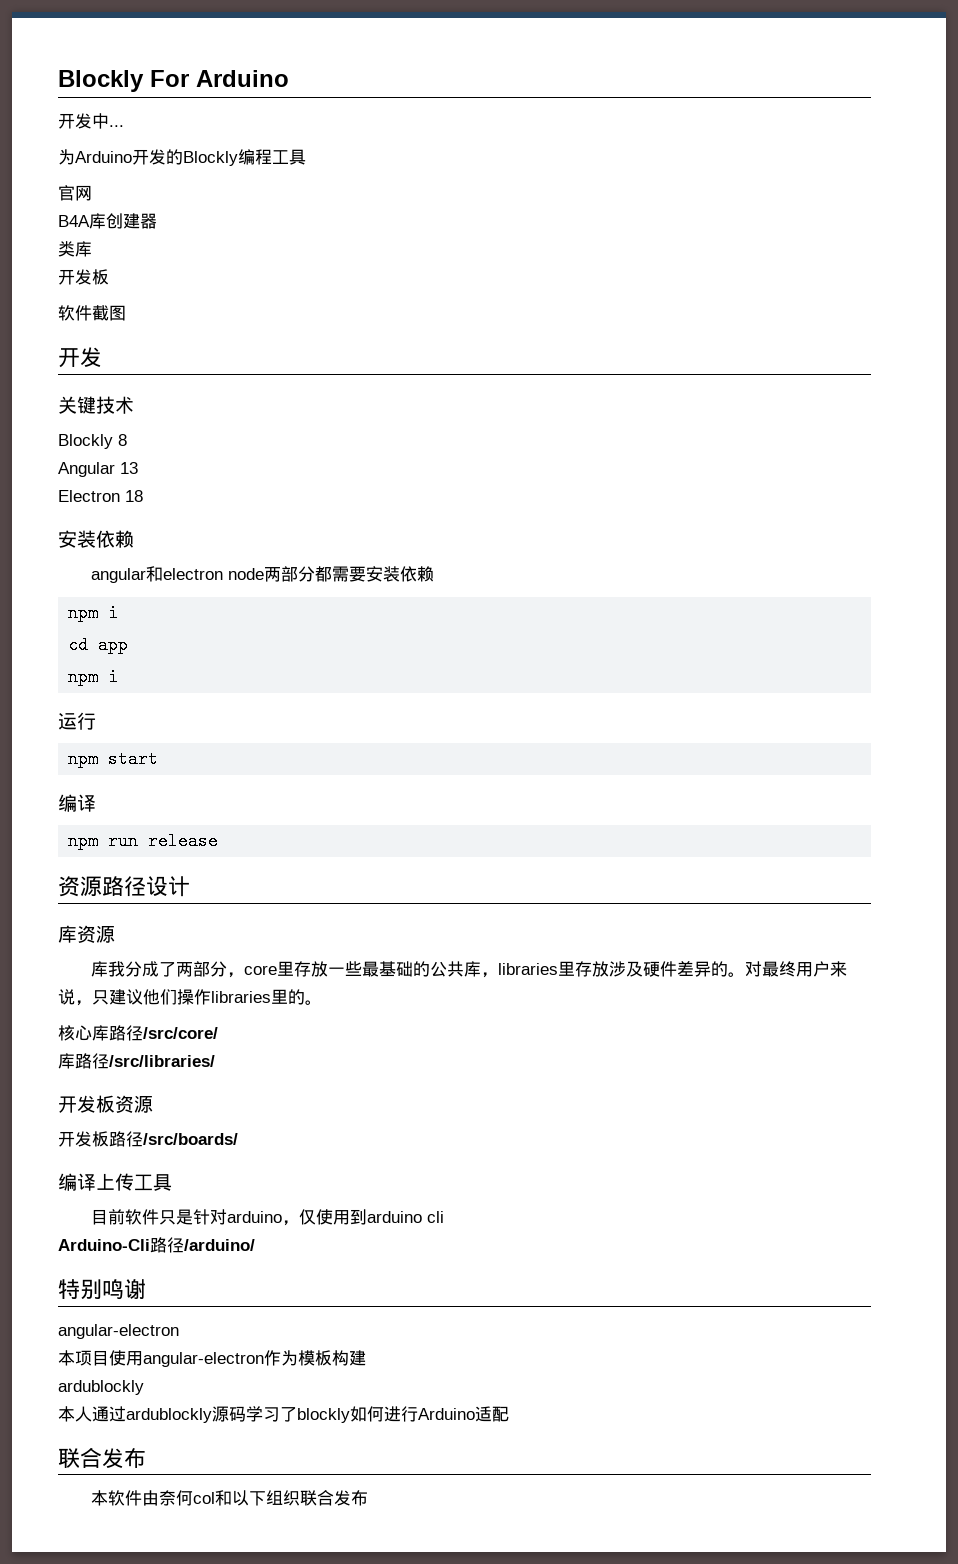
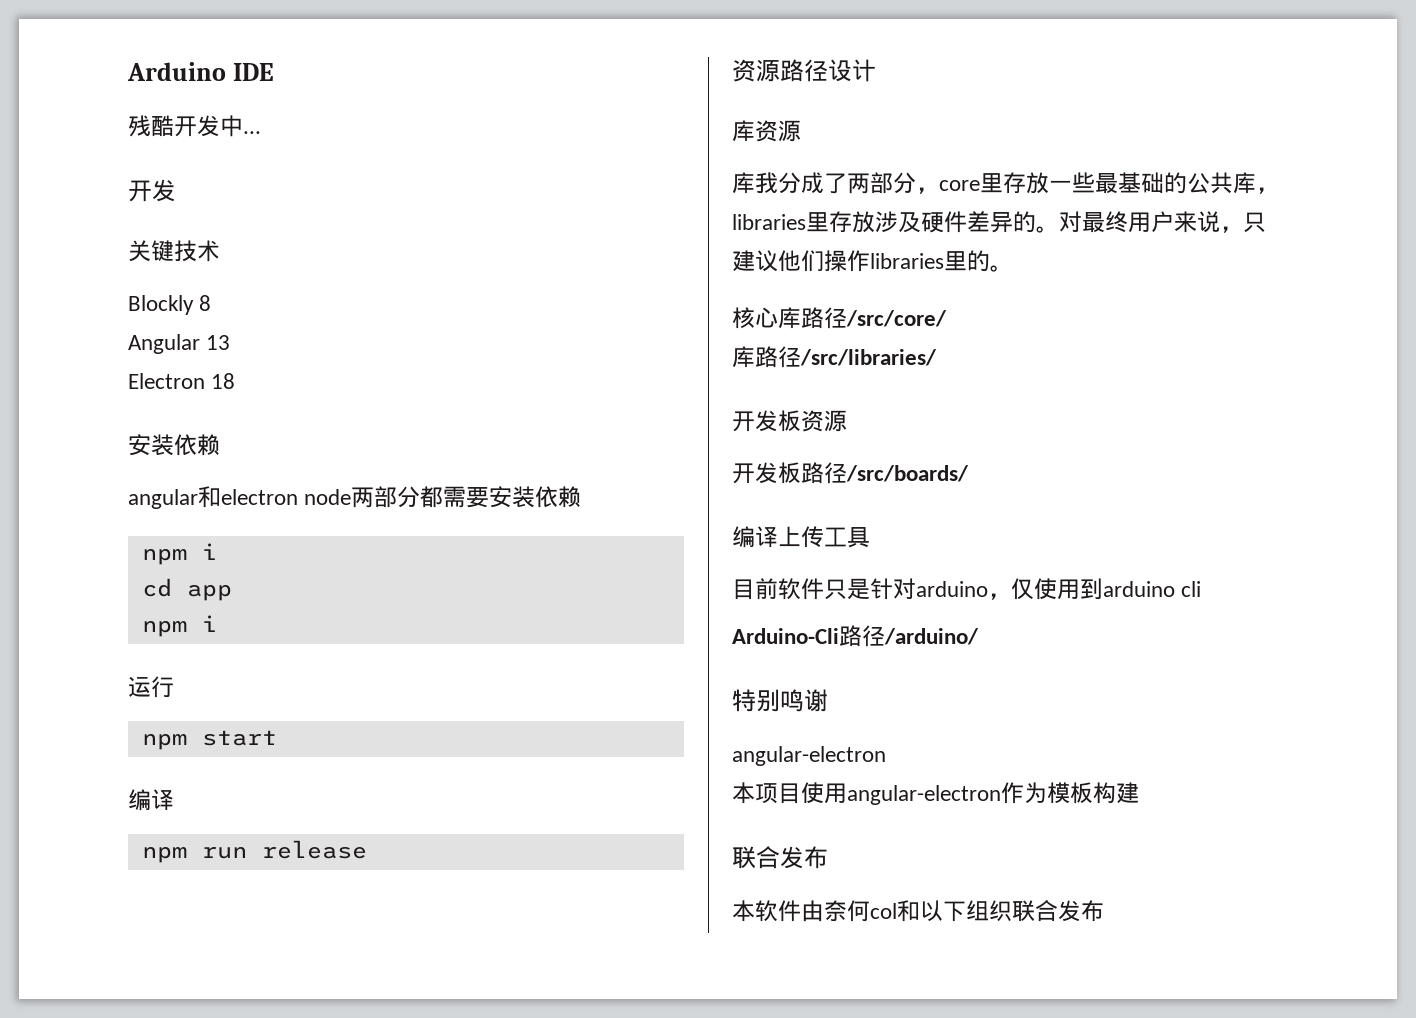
- Blockly For Arduino
- 开发中...
+ Arduino IDE
+ 残酷开发中...
- 为Arduino开发的Blockly编程工具
- 官网
- B4A库创建器
- 类库
- 开发板
- 软件截图
  本项目使用angular-electron作为模板构建
- ardublockly
- 本人通过ardublockly源码学习了blockly如何进行Arduino适配

